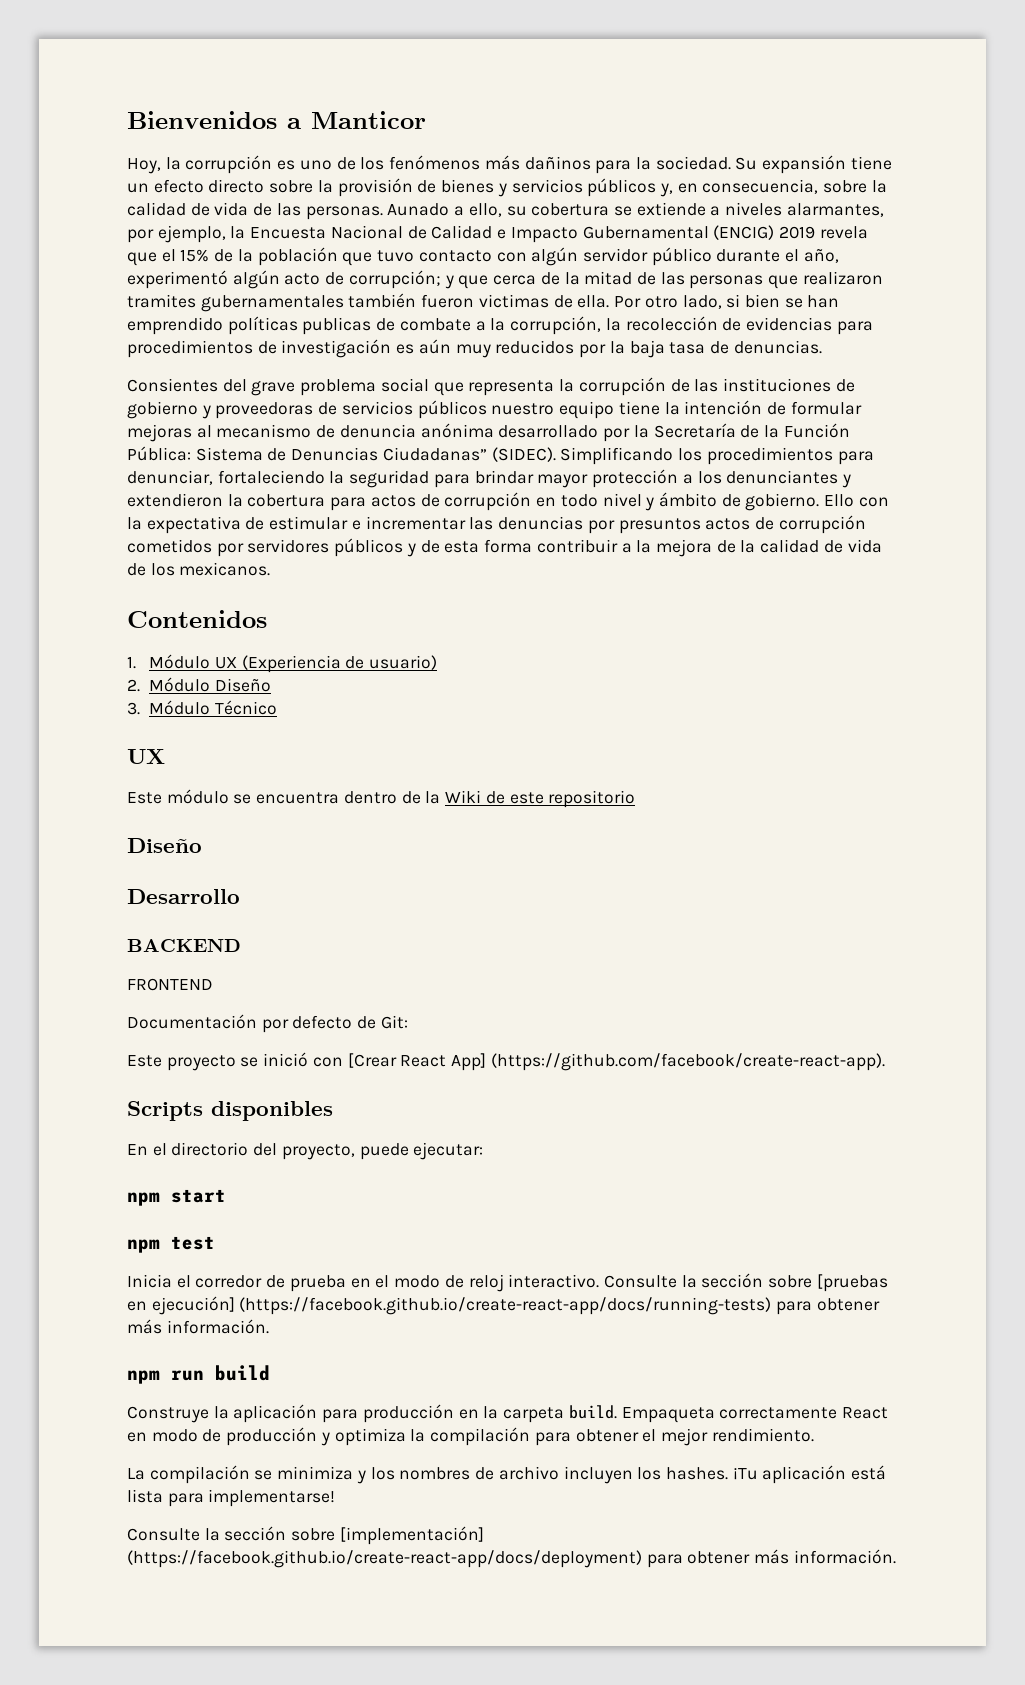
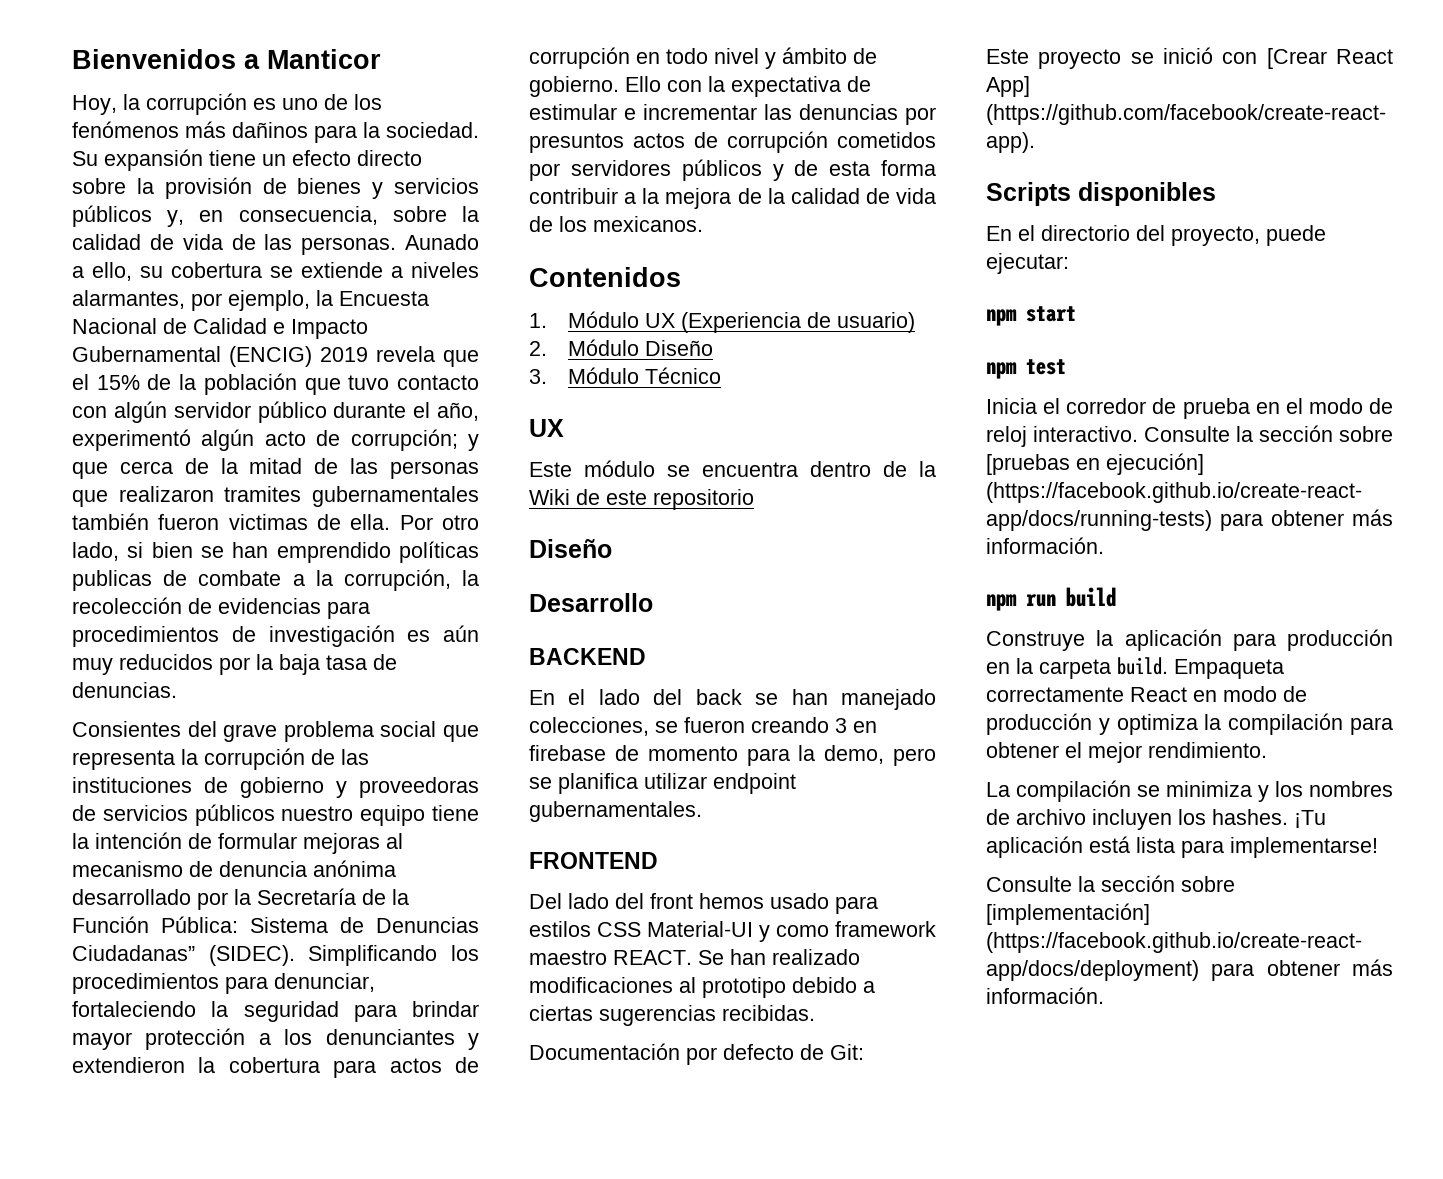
+ En el lado del back se han manejado colecciones, se fueron creando 3 en firebase de momento para la demo, pero se planifica utilizar endpoint gubernamentales.
  FRONTEND
+ Del lado del front hemos usado para estilos CSS Material-UI y como framework maestro REACT. Se han realizado modificaciones al prototipo debido a ciertas sugerencias recibidas.

